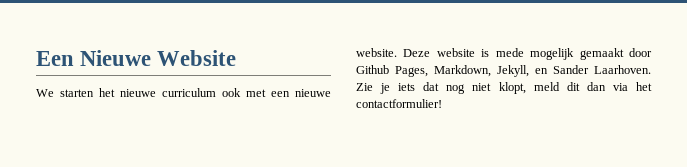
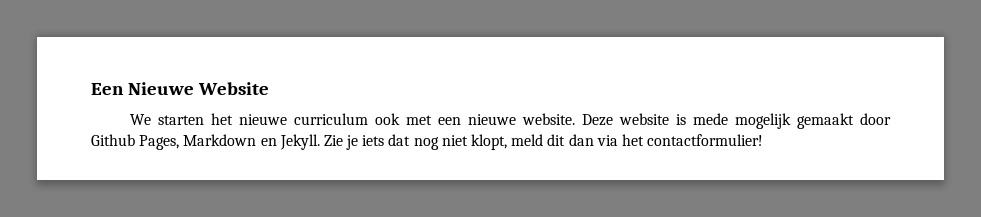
- Deze website is mede mogelijk gemaakt door Github Pages, Markdown, Jekyll, en Sander Laarhoven.
+ Deze website is mede mogelijk gemaakt door Github Pages, Markdown en Jekyll.

